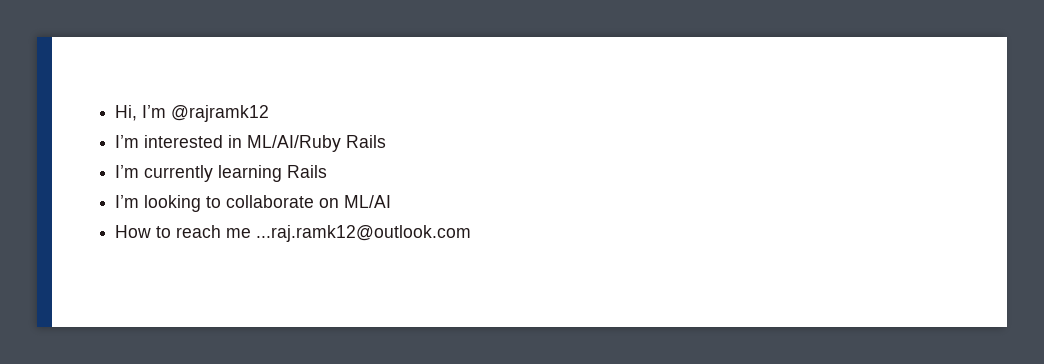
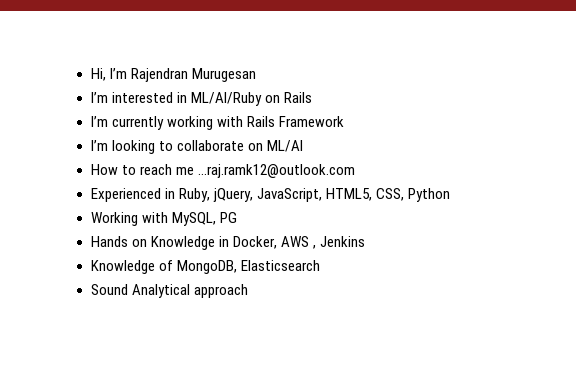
- Hi, I’m @rajramk12
+ Hi, I’m Rajendran Murugesan
- I’m interested in ML/AI/Ruby Rails
+ I’m interested in ML/AI/Ruby on Rails
- I’m currently learning Rails
+ I’m currently working with Rails Framework
+ Experienced in Ruby, jQuery, JavaScript, HTML5, CSS, Python
+ Working with MySQL, PG
+ Hands on Knowledge in Docker, AWS , Jenkins
+ Knowledge of MongoDB, Elasticsearch
+ Sound Analytical approach

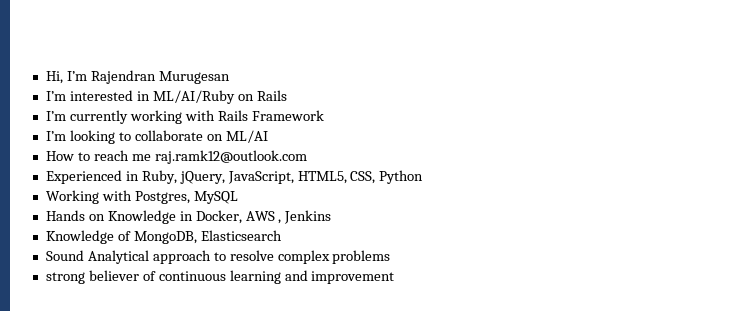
- How to reach me ...raj.ramk12@outlook.com
+ How to reach me raj.ramk12@outlook.com
- Working with MySQL, PG
+ Working with Postgres, MySQL
- Sound Analytical approach
+ Sound Analytical approach to resolve complex problems
+ strong believer of continuous learning and improvement

